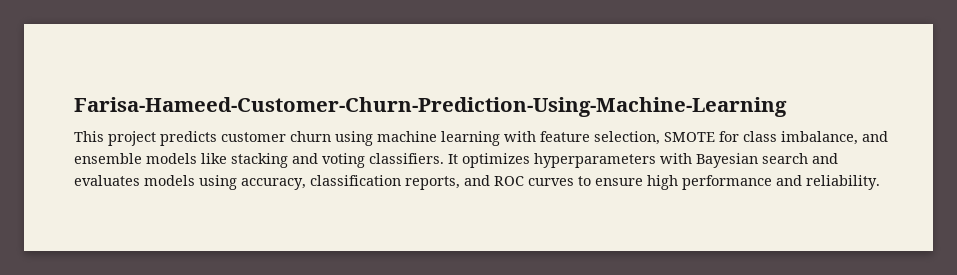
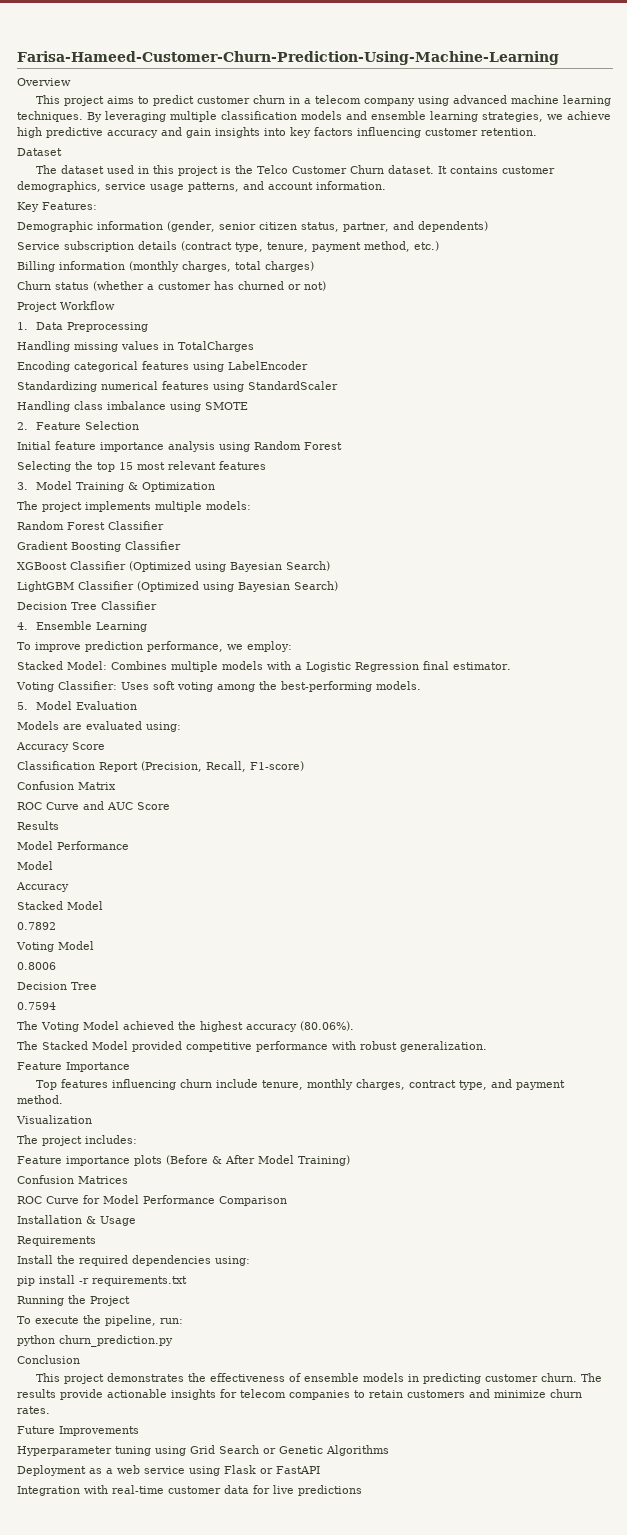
- This project predicts customer churn using machine learning with feature selection, SMOTE for class imbalance, and ensemble models like stacking and voting classifiers. It optimizes hyperparameters with Bayesian search and evaluates models using accuracy, classification reports, and ROC curves to ensure high performance and reliability.
+ Overview
+ This project aims to predict customer churn in a telecom company using advanced machine learning techniques. By leveraging multiple classification models and ensemble learning strategies, we achieve high predictive accuracy and gain insights into key factors influencing customer retention.
+ Dataset
+ The dataset used in this project is the Telco Customer Churn dataset. It contains customer demographics, service usage patterns, and account information.
+ Key Features:
+ Demographic information (gender, senior citizen status, partner, and dependents)
+ Service subscription details (contract type, tenure, payment method, etc.)
+ Billing information (monthly charges, total charges)
+ Churn status (whether a customer has churned or not)
+ Project Workflow
+ 1. Data Preprocessing
+ Handling missing values in TotalCharges
+ Encoding categorical features using LabelEncoder
+ Standardizing numerical features using StandardScaler
+ Handling class imbalance using SMOTE
+ 2. Feature Selection
+ Initial feature importance analysis using Random Forest
+ Selecting the top 15 most relevant features
+ 3. Model Training & Optimization
+ The project implements multiple models:
+ Random Forest Classifier
+ Gradient Boosting Classifier
+ XGBoost Classifier (Optimized using Bayesian Search)
+ LightGBM Classifier (Optimized using Bayesian Search)
+ Decision Tree Classifier
+ 4. Ensemble Learning
+ To improve prediction performance, we employ:
+ Stacked Model: Combines multiple models with a Logistic Regression final estimator.
+ Voting Classifier: Uses soft voting among the best-performing models.
+ 5. Model Evaluation
+ Models are evaluated using:
+ Accuracy Score
+ Classification Report (Precision, Recall, F1-score)
+ Confusion Matrix
+ ROC Curve and AUC Score
+ Results
+ Model Performance
+ Model
+ Accuracy
+ Stacked Model
+ 0.7892
+ Voting Model
+ 0.8006
+ Decision Tree
+ 0.7594
+ The Voting Model achieved the highest accuracy (80.06%).
+ The Stacked Model provided competitive performance with robust generalization.
+ Feature Importance
+ Top features influencing churn include tenure, monthly charges, contract type, and payment method.
+ Visualization
+ The project includes:
+ Feature importance plots (Before & After Model Training)
+ Confusion Matrices
+ ROC Curve for Model Performance Comparison
+ Installation & Usage
+ Requirements
+ Install the required dependencies using:
+ pip install -r requirements.txt
+ Running the Project
+ To execute the pipeline, run:
+ python churn_prediction.py
+ Conclusion
+ This project demonstrates the effectiveness of ensemble models in predicting customer churn. The results provide actionable insights for telecom companies to retain customers and minimize churn rates.
+ Future Improvements
+ Hyperparameter tuning using Grid Search or Genetic Algorithms
+ Deployment as a web service using Flask or FastAPI
+ Integration with real-time customer data for live predictions

